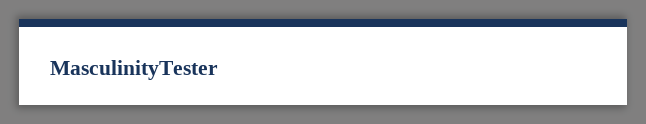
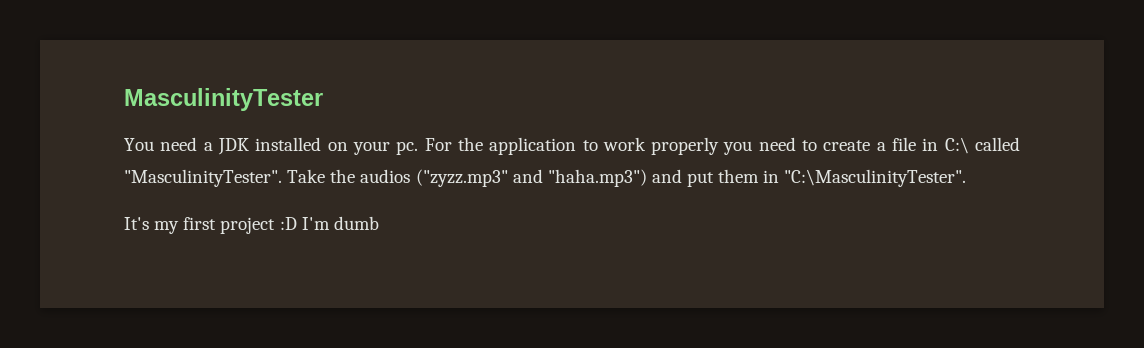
+ You need a JDK installed on your pc. For the application to work properly you need to create a file in C:\ called "MasculinityTester". Take the audios ("zyzz.mp3" and "haha.mp3") and put them in "C:\MasculinityTester".
+ It's my first project :D I'm dumb

